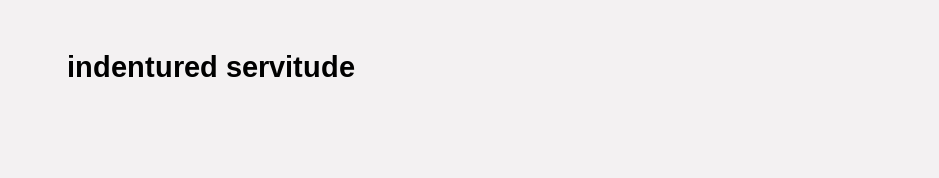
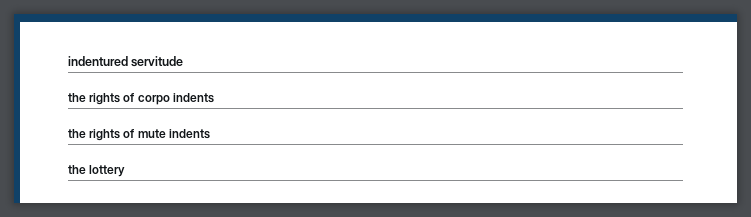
+ the rights of corpo indents
+ the rights of mute indents
+ the lottery

